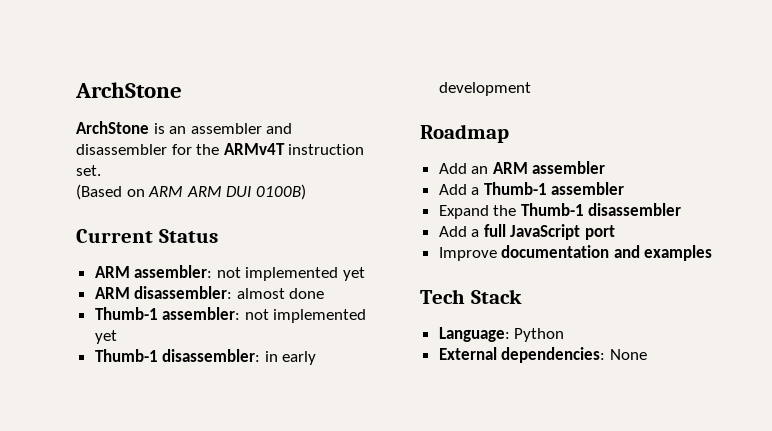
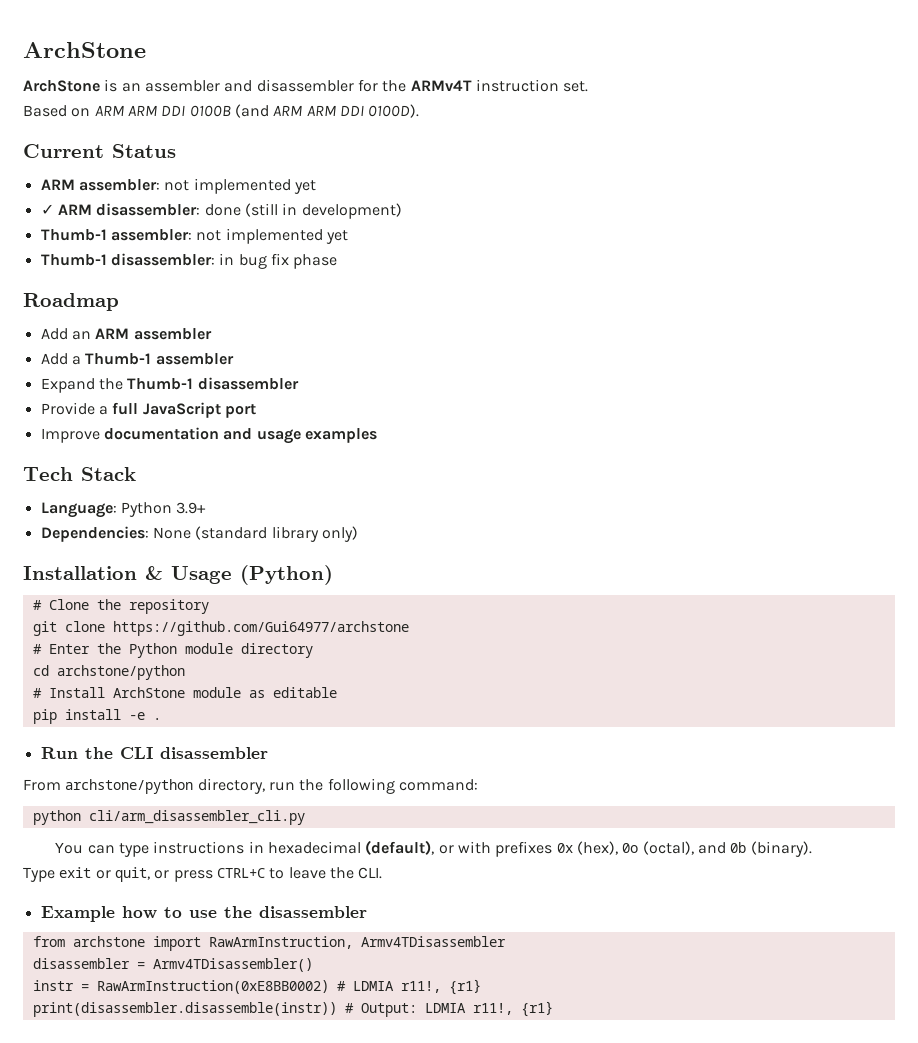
- (Based on ARM ARM DUI 0100B)
+ Based on ARM ARM DDI 0100B (and ARM ARM DDI 0100D).
- ARM disassembler: almost done
+ ✓ ARM disassembler: done (still in development)
- Thumb-1 disassembler: in early development
+ Thumb-1 disassembler: in bug fix phase
- Add a full JavaScript port
+ Provide a full JavaScript port
- Improve documentation and examples
+ Improve documentation and usage examples
- Language: Python
- External dependencies: None
+ Language: Python 3.9+
+ Dependencies: None (standard library only)
+ Installation & Usage (Python)
+ # Clone the repository
+ git clone https://github.com/Gui64977/archstone
+ # Enter the Python module directory
+ cd archstone/python
+ # Install ArchStone module as editable
+ pip install -e .
+ Run the CLI disassembler
+ From archstone/python directory, run the following command:
+ python cli/arm_disassembler_cli.py
+ You can type instructions in hexadecimal (default), or with prefixes 0x (hex), 0o (octal), and 0b (binary).
+ Type exit or quit, or press CTRL+C to leave the CLI.
+ Example how to use the disassembler
+ from archstone import RawArmInstruction, Armv4TDisassembler
+ disassembler = Armv4TDisassembler()
+ instr = RawArmInstruction(0xE8BB0002) # LDMIA r11!, {r1}
+ print(disassembler.disassemble(instr)) # Output: LDMIA r11!, {r1}

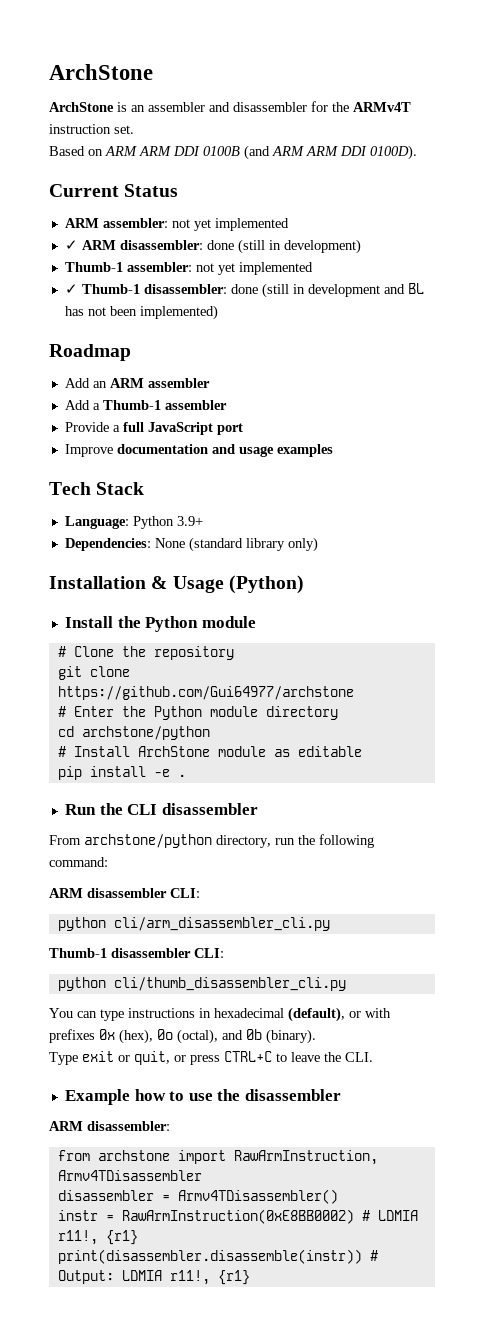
- ARM assembler: not implemented yet
+ ARM assembler: not yet implemented
- Thumb-1 assembler: not implemented yet
- Thumb-1 disassembler: in bug fix phase
+ Thumb-1 assembler: not yet implemented
+ ✓ Thumb-1 disassembler: done (still in development and BL has not been implemented)
- Expand the Thumb-1 disassembler
+ Install the Python module
+ ARM disassembler CLI:
+ Thumb-1 disassembler CLI:
+ python cli/thumb_disassembler_cli.py
  Example how to use the disassembler
+ ARM disassembler:

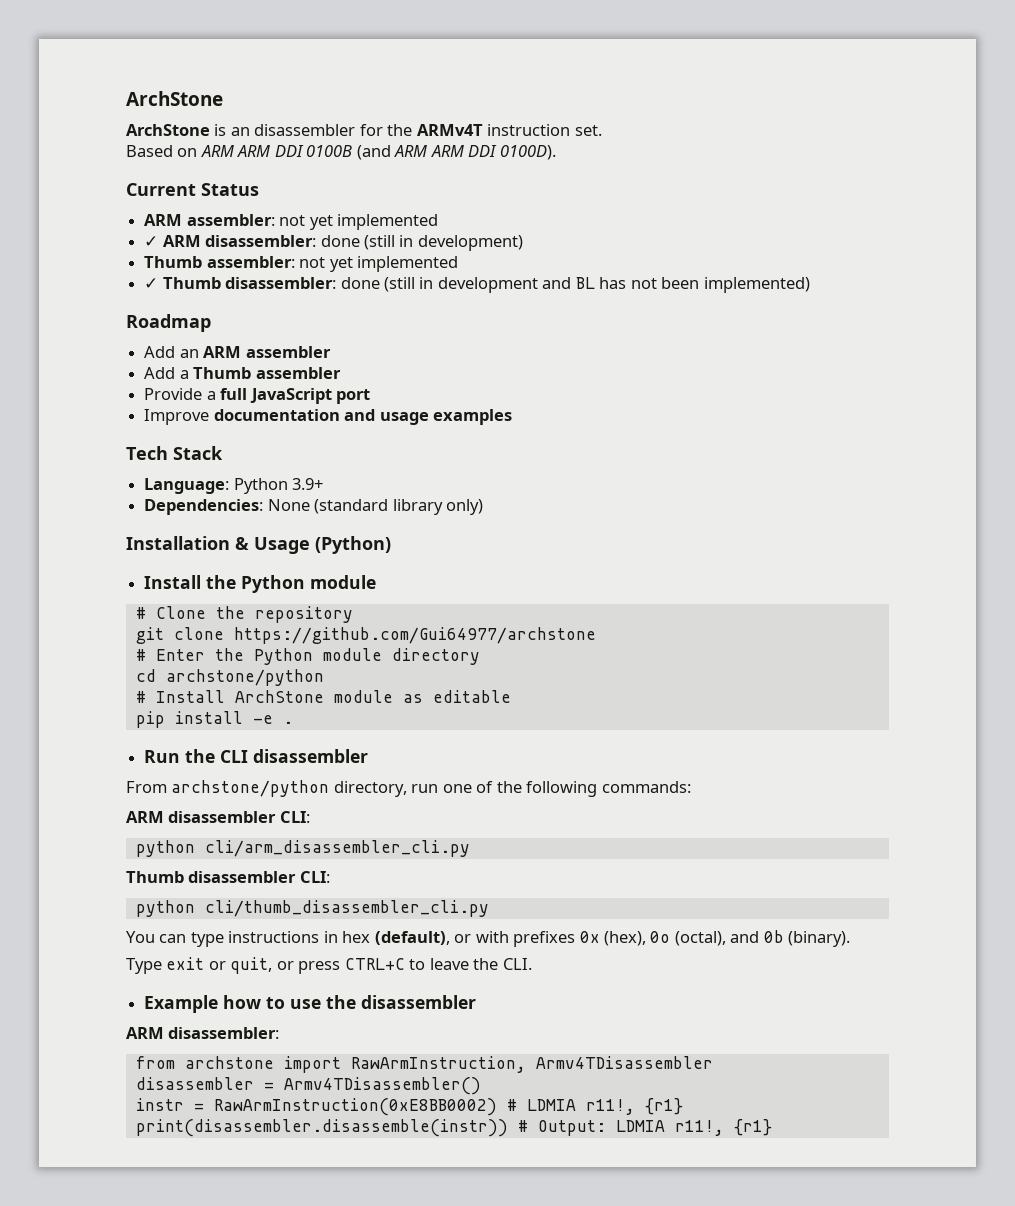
- ArchStone is an assembler and disassembler for the ARMv4T instruction set.
+ ArchStone is an disassembler for the ARMv4T instruction set.
- Thumb-1 assembler: not yet implemented
- ✓ Thumb-1 disassembler: done (still in development and BL has not been implemented)
+ Thumb assembler: not yet implemented
+ ✓ Thumb disassembler: done (still in development and BL has not been implemented)
- Add a Thumb-1 assembler
+ Add a Thumb assembler
- From archstone/python directory, run the following command:
+ From archstone/python directory, run one of the following commands:
- Thumb-1 disassembler CLI:
+ Thumb disassembler CLI:
- You can type instructions in hexadecimal (default), or with prefixes 0x (hex), 0o (octal), and 0b (binary).
+ You can type instructions in hex (default), or with prefixes 0x (hex), 0o (octal), and 0b (binary).

